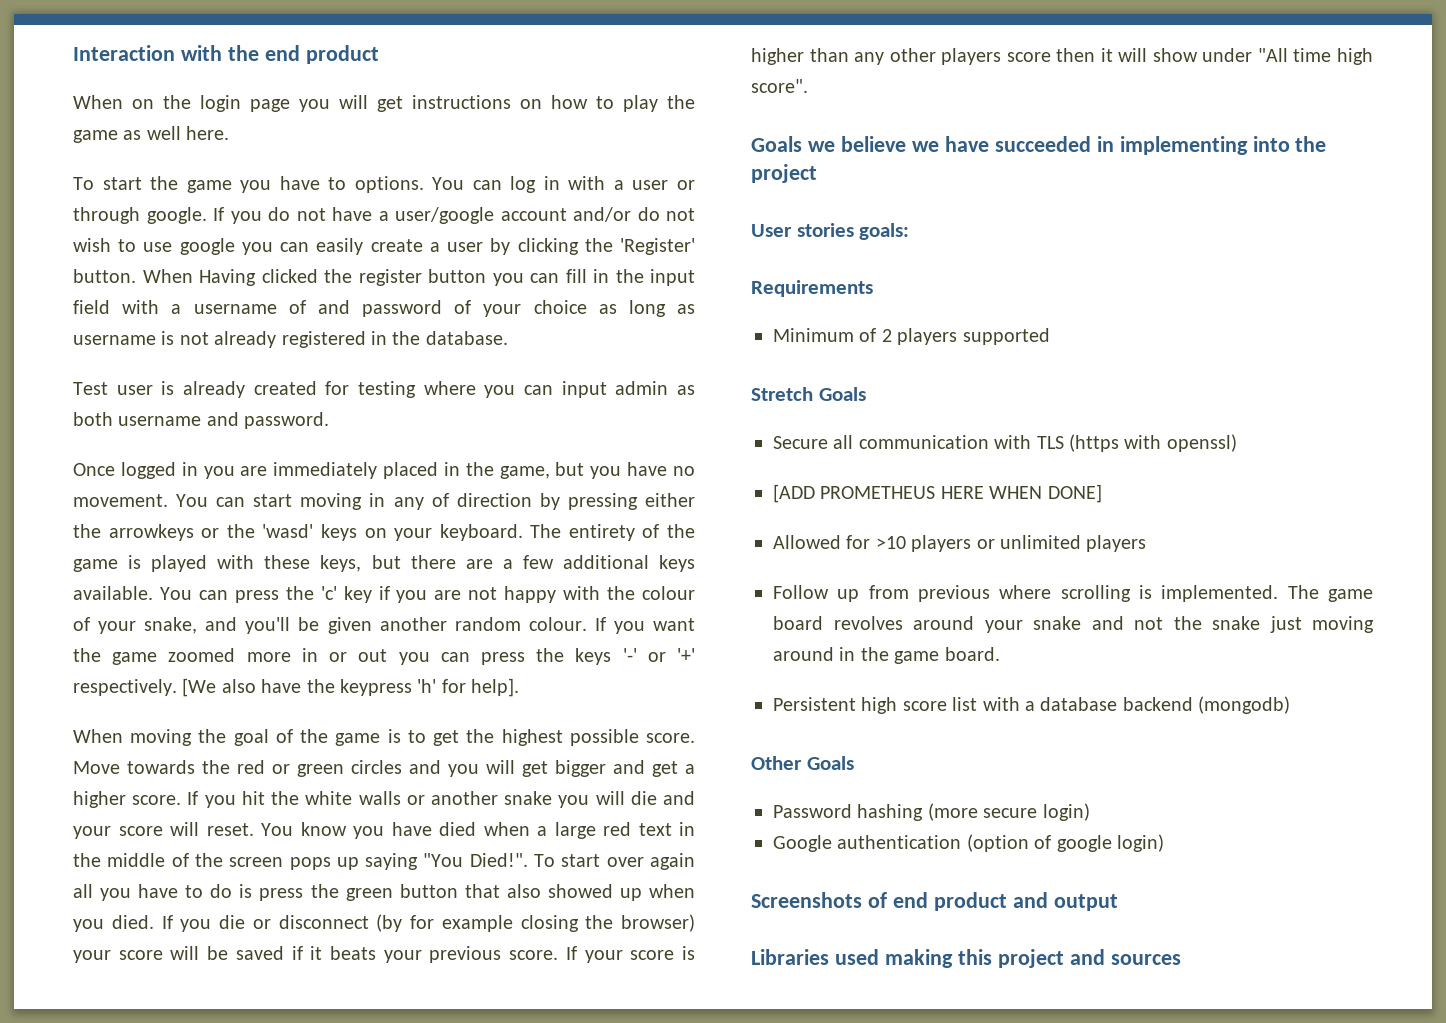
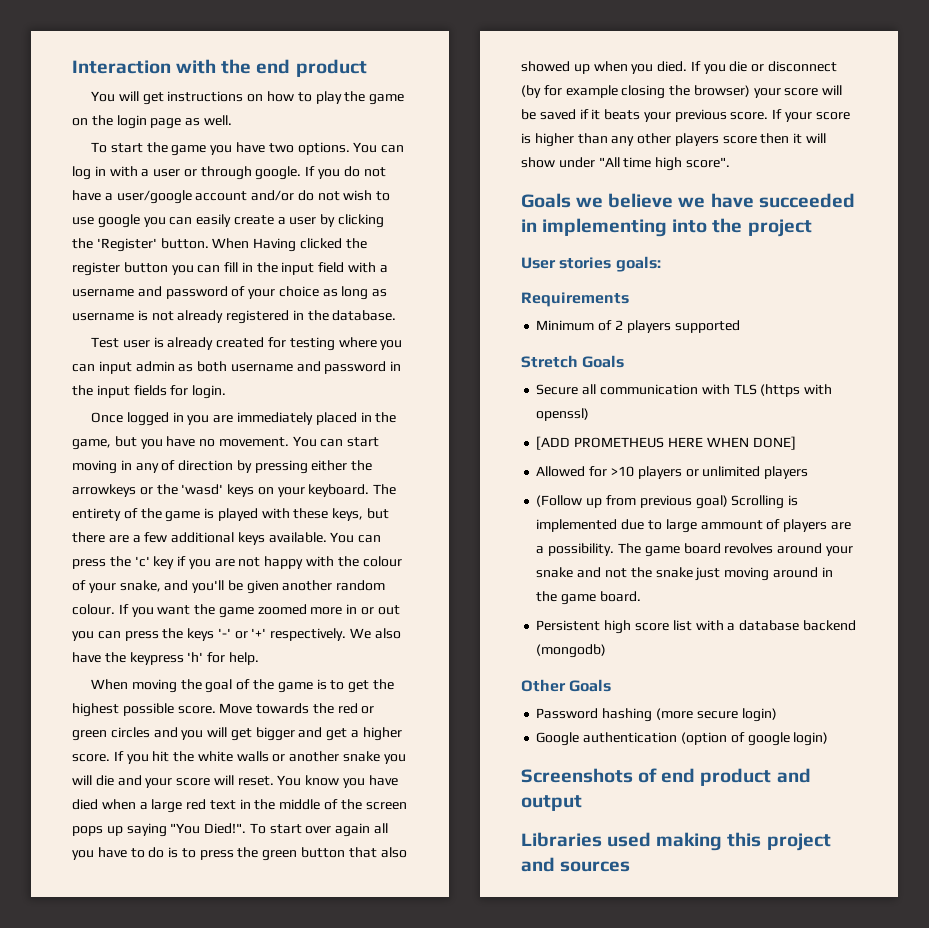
- When on the login page you will get instructions on how to play the game as well here.
+ You will get instructions on how to play the game on the login page as well.
- To start the game you have to options.
+ To start the game you have two options.
- When Having clicked the register button you can fill in the input field with a username of and password of your choice as long as username is not already registered in the database.
+ When Having clicked the register button you can fill in the input field with a username and password of your choice as long as username is not already registered in the database.
- Test user is already created for testing where you can input admin as both username and password.
+ Test user is already created for testing where you can input admin as both username and password in the input fields for login.
- [We also have the keypress 'h' for help].
+ We also have the keypress 'h' for help.
- To start over again all you have to do is press the green button that also showed up when you died.
+ To start over again all you have to do is to press the green button that also showed up when you died.
- Follow up from previous where scrolling is implemented.
+ (Follow up from previous goal) Scrolling is implemented due to large ammount of players are a possibility.

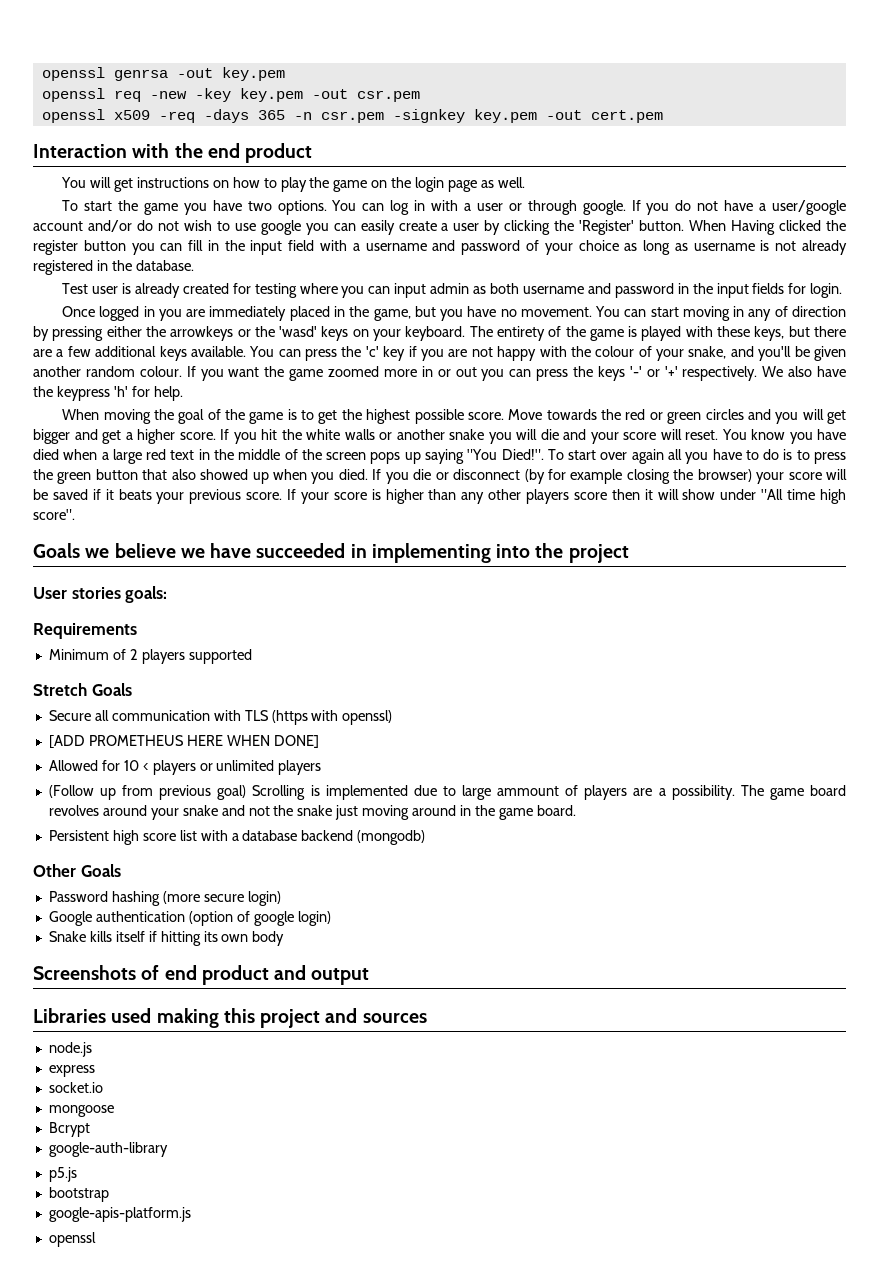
+ openssl genrsa -out key.pem
+ openssl req -new -key key.pem -out csr.pem
+ openssl x509 -req -days 365 -n csr.pem -signkey key.pem -out cert.pem
- Allowed for >10 players or unlimited players
+ Allowed for 10 < players or unlimited players
+ Snake kills itself if hitting its own body
+ node.js
+ express
+ socket.io
+ mongoose
+ Bcrypt
+ google-auth-library
+ p5.js
+ bootstrap
+ google-apis-platform.js
+ openssl

